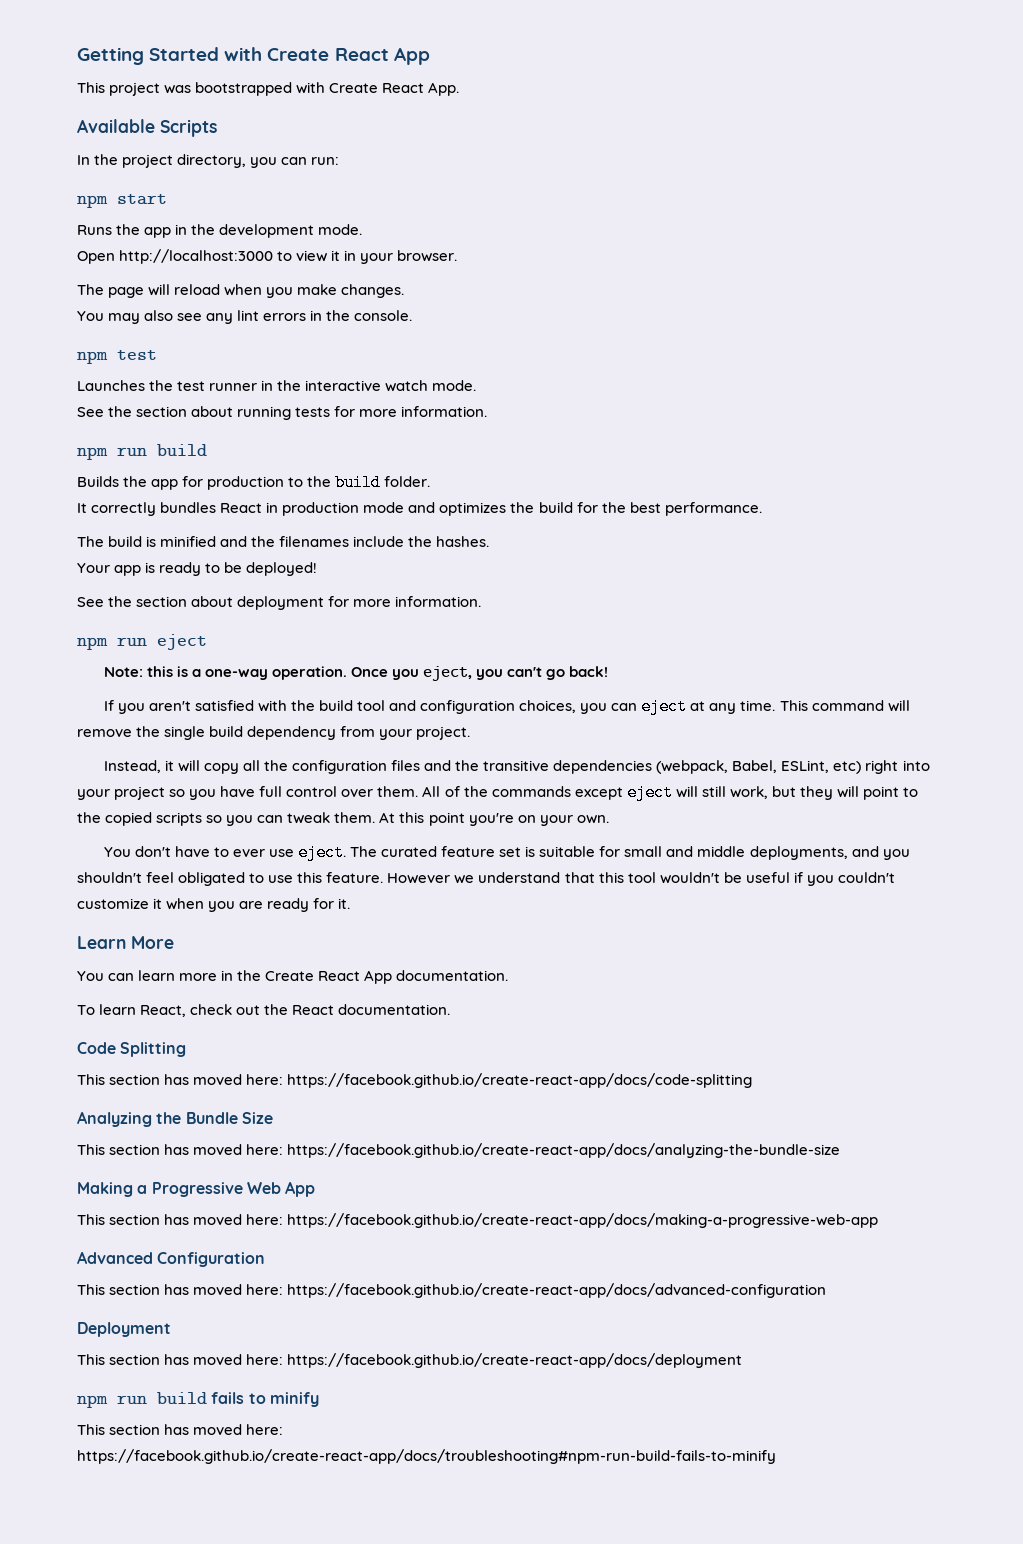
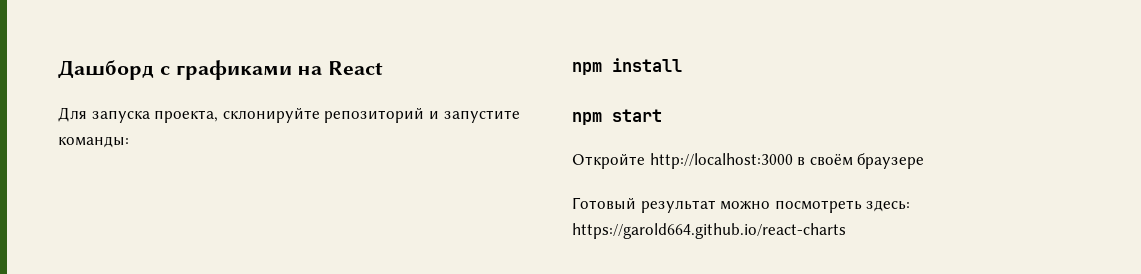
- Getting Started with Create React App
- This project was bootstrapped with Create React App.
- Available Scripts
- In the project directory, you can run:
+ Дашборд с графиками на React
+ Для запуска проекта, склонируйте репозиторий и запустите команды:
+ npm install
  npm start
- Runs the app in the development mode.
- Open http://localhost:3000 to view it in your browser.
- The page will reload when you make changes.
- You may also see any lint errors in the console.
- npm test
- Launches the test runner in the interactive watch mode.
- See the section about running tests for more information.
- npm run build
- Builds the app for production to the build folder.
- It correctly bundles React in production mode and optimizes the build for the best performance.
- The build is minified and the filenames include the hashes.
- Your app is ready to be deployed!
- See the section about deployment for more information.
- npm run eject
- Note: this is a one-way operation. Once you eject, you can't go back!
- If you aren't satisfied with the build tool and configuration choices, you can eject at any time. This command will remove the single build dependency from your project.
- Instead, it will copy all the configuration files and the transitive dependencies (webpack, Babel, ESLint, etc) right into your project so you have full control over them. All of the commands except eject will still work, but they will point to the copied scripts so you can tweak them. At this point you're on your own.
- You don't have to ever use eject. The curated feature set is suitable for small and middle deployments, and you shouldn't feel obligated to use this feature. However we understand that this tool wouldn't be useful if you couldn't customize it when you are ready for it.
- Learn More
- You can learn more in the Create React App documentation.
- To learn React, check out the React documentation.
- Code Splitting
- This section has moved here: https://facebook.github.io/create-react-app/docs/code-splitting
- Analyzing the Bundle Size
- This section has moved here: https://facebook.github.io/create-react-app/docs/analyzing-the-bundle-size
- Making a Progressive Web App
- This section has moved here: https://facebook.github.io/create-react-app/docs/making-a-progressive-web-app
- Advanced Configuration
- This section has moved here: https://facebook.github.io/create-react-app/docs/advanced-configuration
- Deployment
- This section has moved here: https://facebook.github.io/create-react-app/docs/deployment
- npm run build fails to minify
- This section has moved here: https://facebook.github.io/create-react-app/docs/troubleshooting#npm-run-build-fails-to-minify
+ Откройте http://localhost:3000 в своём браузере
+ Готовый результат можно посмотреть здесь: https://garold664.github.io/react-charts

